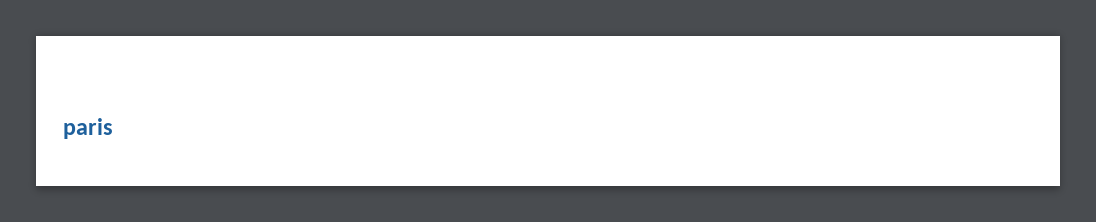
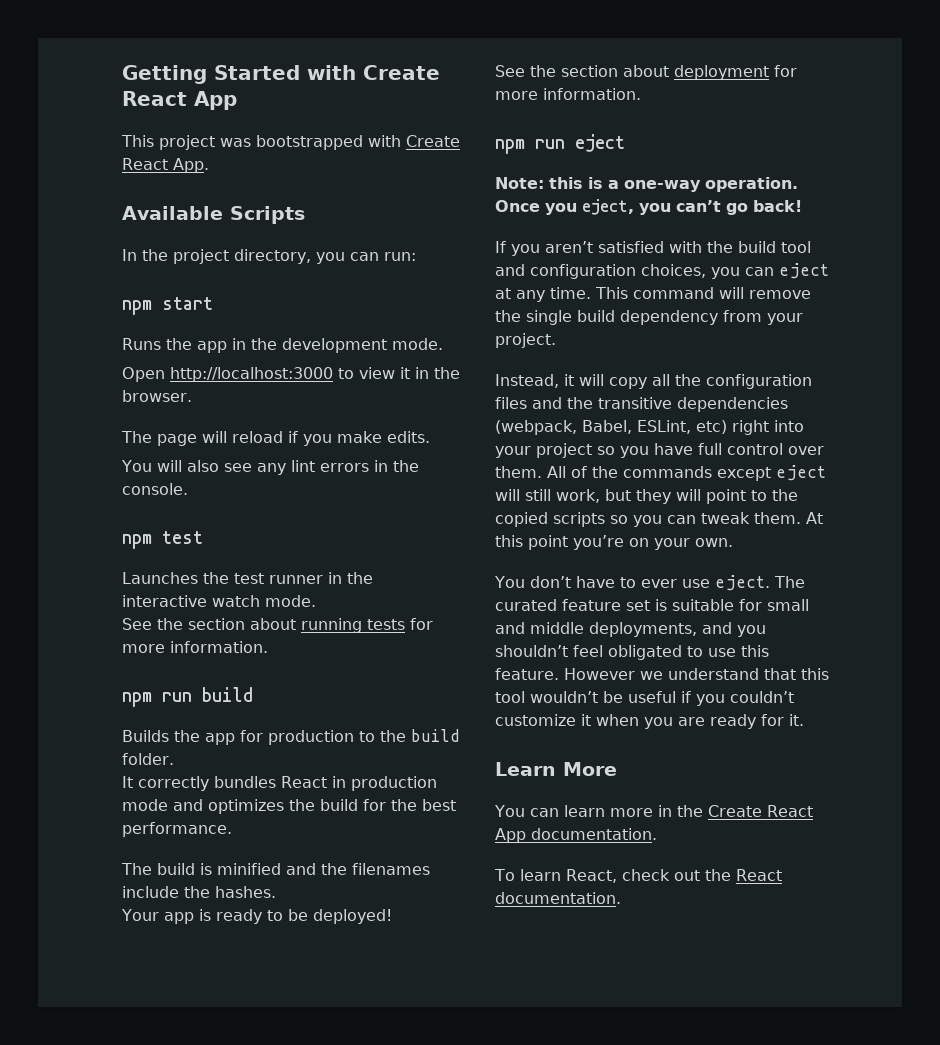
- paris
+ Getting Started with Create React App
+ This project was bootstrapped with Create React App.
+ Available Scripts
+ In the project directory, you can run:
+ npm start
+ Runs the app in the development mode.
+ Open http://localhost:3000 to view it in the browser.
+ The page will reload if you make edits.
+ You will also see any lint errors in the console.
+ npm test
+ Launches the test runner in the interactive watch mode.
+ See the section about running tests for more information.
+ npm run build
+ Builds the app for production to the build folder.
+ It correctly bundles React in production mode and optimizes the build for the best performance.
+ The build is minified and the filenames include the hashes.
+ Your app is ready to be deployed!
+ See the section about deployment for more information.
+ npm run eject
+ Note: this is a one-way operation. Once you eject, you can’t go back!
+ If you aren’t satisfied with the build tool and configuration choices, you can eject at any time. This command will remove the single build dependency from your project.
+ Instead, it will copy all the configuration files and the transitive dependencies (webpack, Babel, ESLint, etc) right into your project so you have full control over them. All of the commands except eject will still work, but they will point to the copied scripts so you can tweak them. At this point you’re on your own.
+ You don’t have to ever use eject. The curated feature set is suitable for small and middle deployments, and you shouldn’t feel obligated to use this feature. However we understand that this tool wouldn’t be useful if you couldn’t customize it when you are ready for it.
+ Learn More
+ You can learn more in the Create React App documentation.
+ To learn React, check out the React documentation.

